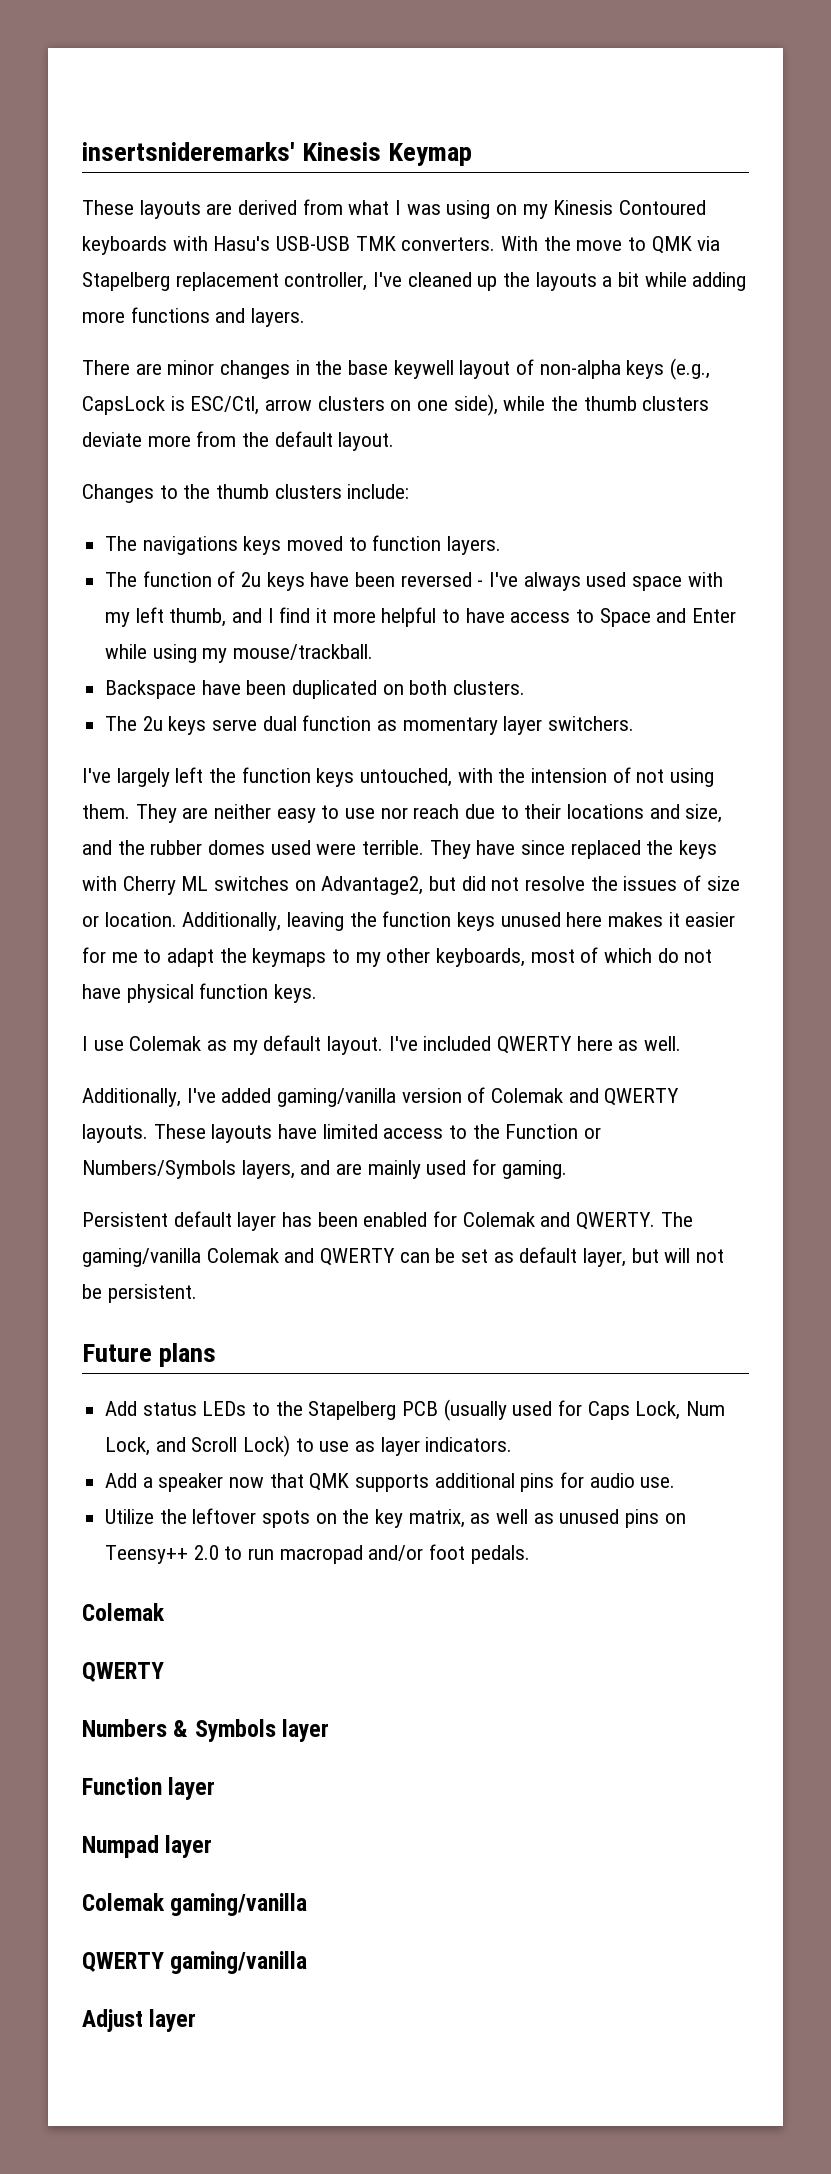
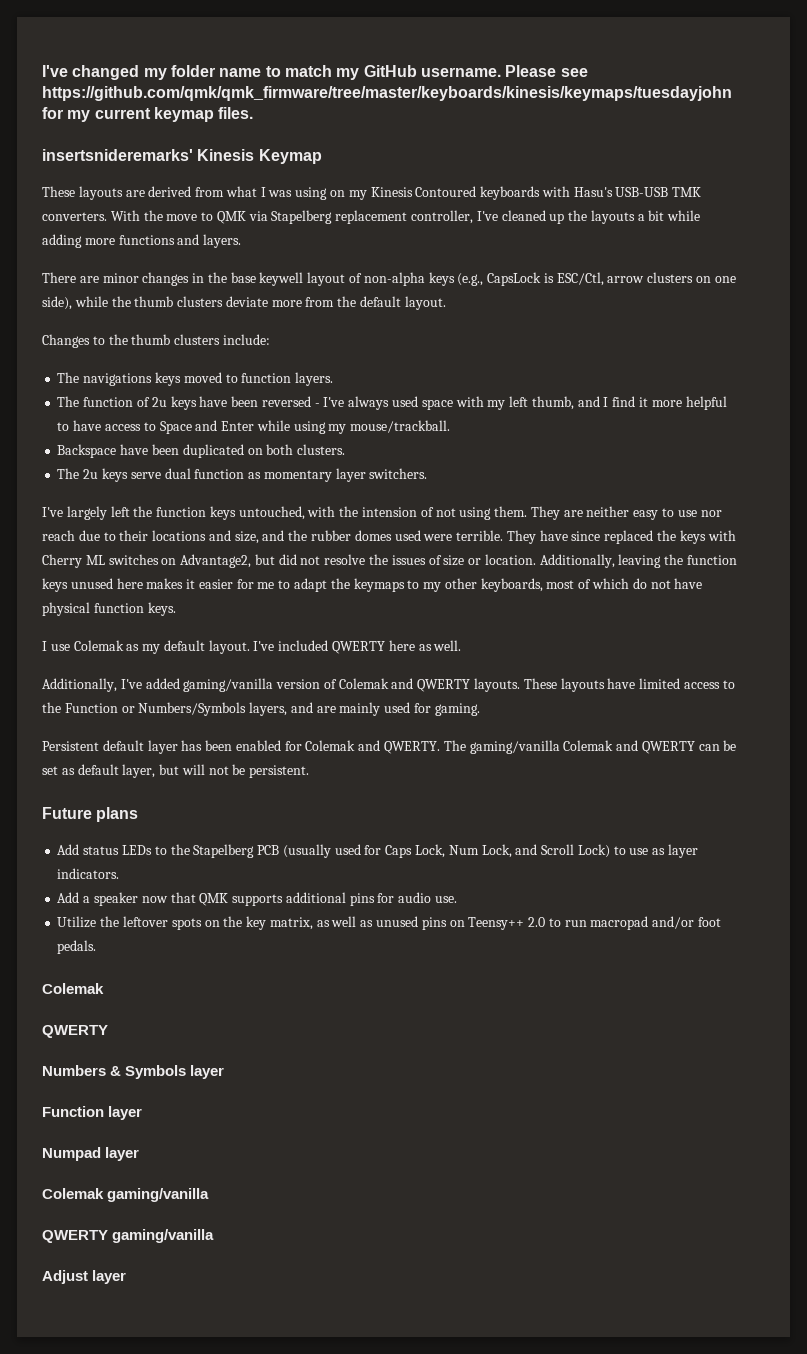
+ I've changed my folder name to match my GitHub username. Please see https://github.com/qmk/qmk_firmware/tree/master/keyboards/kinesis/keymaps/tuesdayjohn for my current keymap files.

